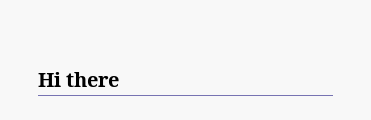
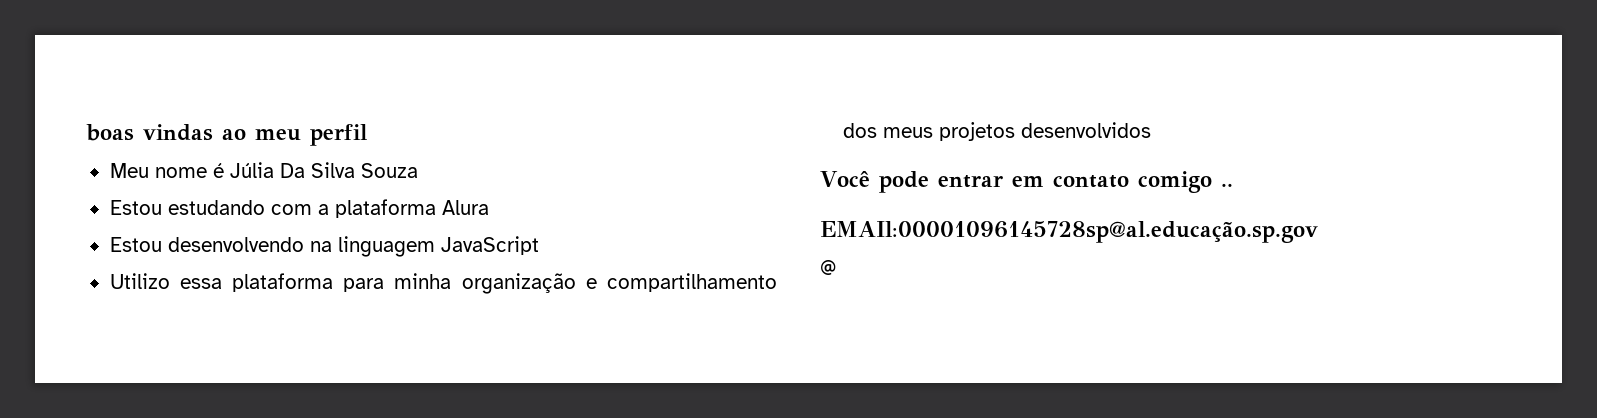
- Hi there
+ boas vindas ao meu perfil
+ Meu nome é Júlia Da Silva Souza
+ Estou estudando com a plataforma Alura
+ Estou desenvolvendo na linguagem JavaScript
+ Utilizo essa plataforma para minha organização e compartilhamento dos meus projetos desenvolvidos
+ Você pode entrar em contato comigo ..
+ EMAIl:00001096145728sp@al.educação.sp.gov
+ @

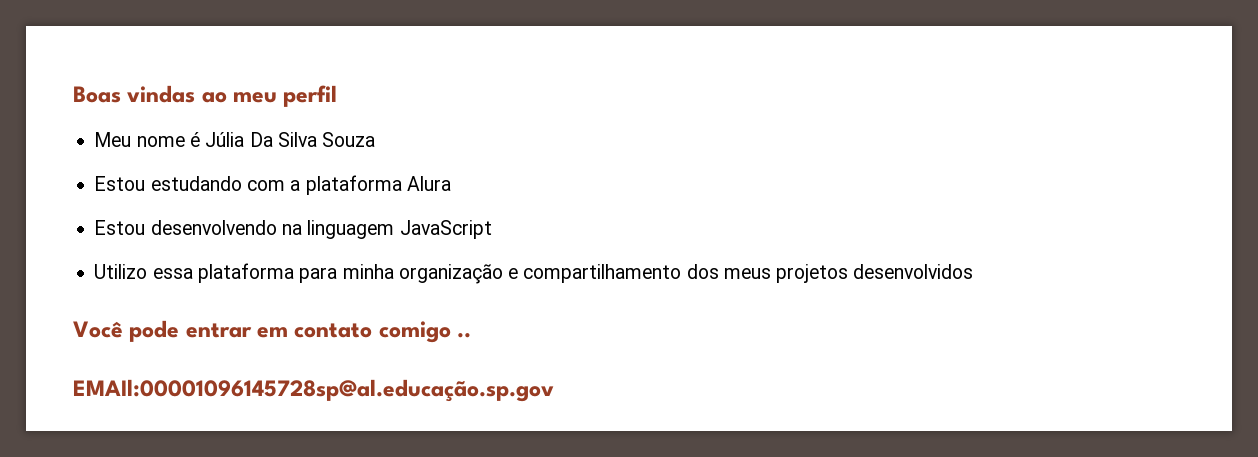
- boas vindas ao meu perfil
+ Boas vindas ao meu perfil
- @

